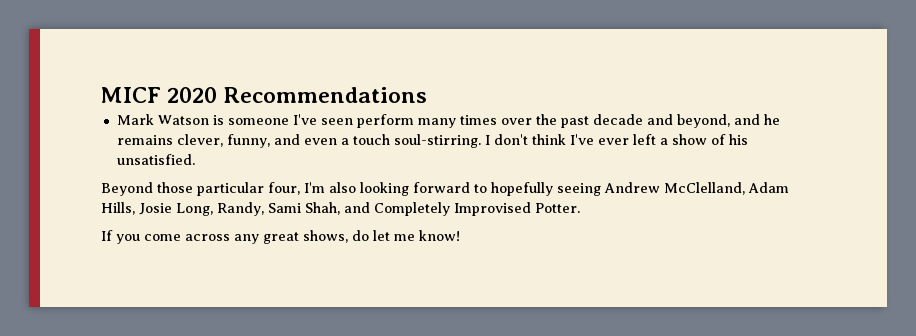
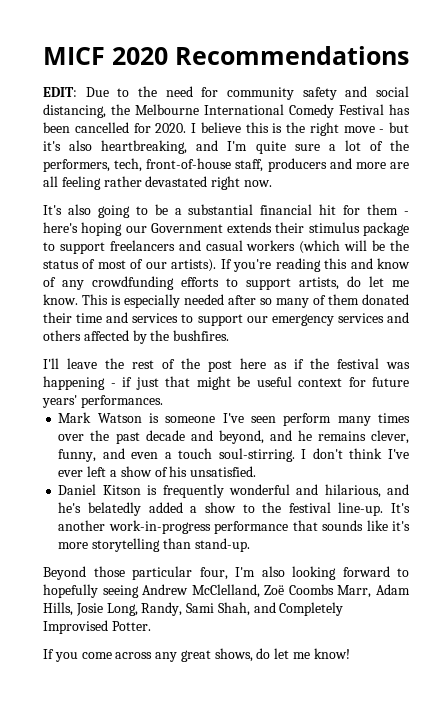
+ EDIT: Due to the need for community safety and social distancing, the Melbourne International Comedy Festival has been cancelled for 2020. I believe this is the right move - but it's also heartbreaking, and I'm quite sure a lot of the performers, tech, front-of-house staff, producers and more are all feeling rather devastated right now.
+ It's also going to be a substantial financial hit for them - here's hoping our Government extends their stimulus package to support freelancers and casual workers (which will be the status of most of our artists). If you're reading this and know of any crowdfunding efforts to support artists, do let me know. This is especially needed after so many of them donated their time and services to support our emergency services and others affected by the bushfires.
+ I'll leave the rest of the post here as if the festival was happening - if just that might be useful context for future years' performances.
+ Daniel Kitson is frequently wonderful and hilarious, and he's belatedly added a show to the festival line-up. It's another work-in-progress performance that sounds like it's more storytelling than stand-up.
- Beyond those particular four, I'm also looking forward to hopefully seeing Andrew McClelland, Adam Hills, Josie Long, Randy, Sami Shah, and Completely Improvised Potter.
+ Beyond those particular four, I'm also looking forward to hopefully seeing Andrew McClelland, Zoë Coombs Marr, Adam Hills, Josie Long, Randy, Sami Shah, and Completely Improvised Potter.

